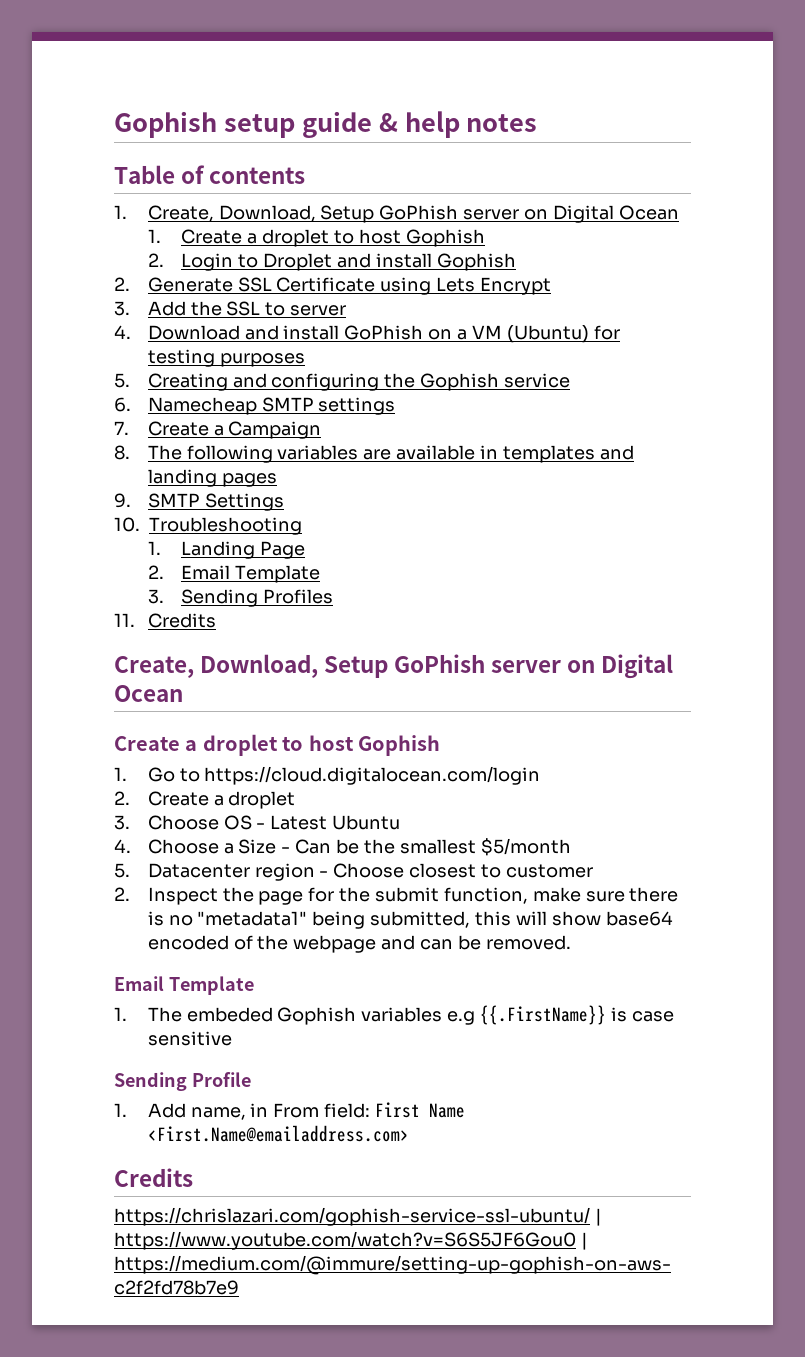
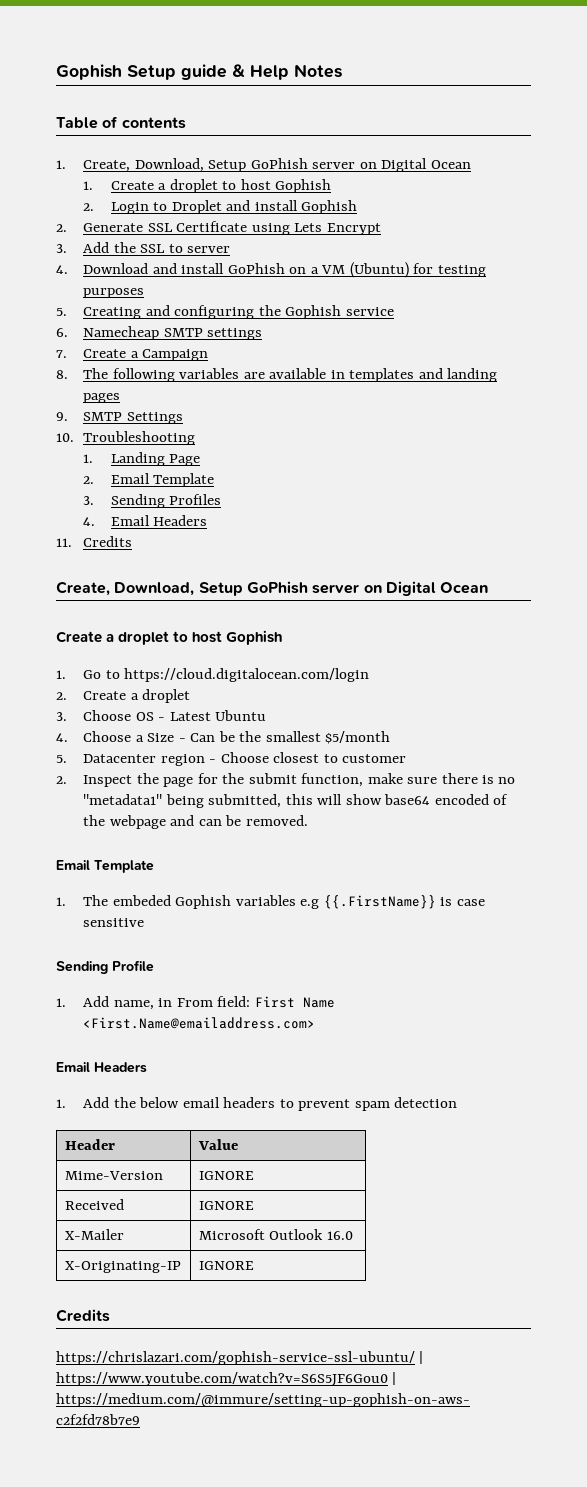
- Gophish setup guide & help notes
+ Gophish Setup guide & Help Notes
+ 4. Email Headers
  1. Add name, in From field: First Name <First.Name@emailaddress.com>
+ Email Headers
+ 1. Add the below email headers to prevent spam detection
+ Header | Value
+ Mime-Version | IGNORE
+ Received | IGNORE
+ X-Mailer | Microsoft Outlook 16.0
+ X-Originating-IP | IGNORE

